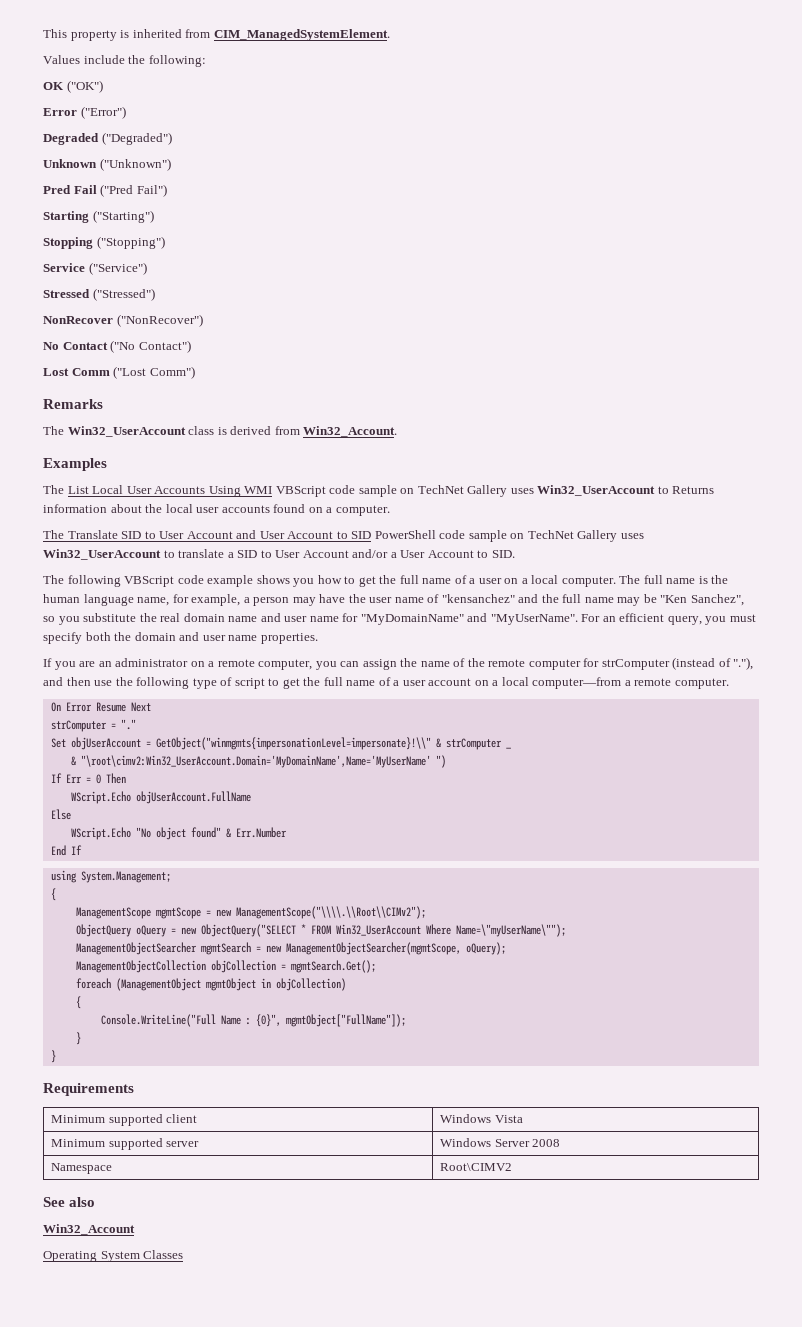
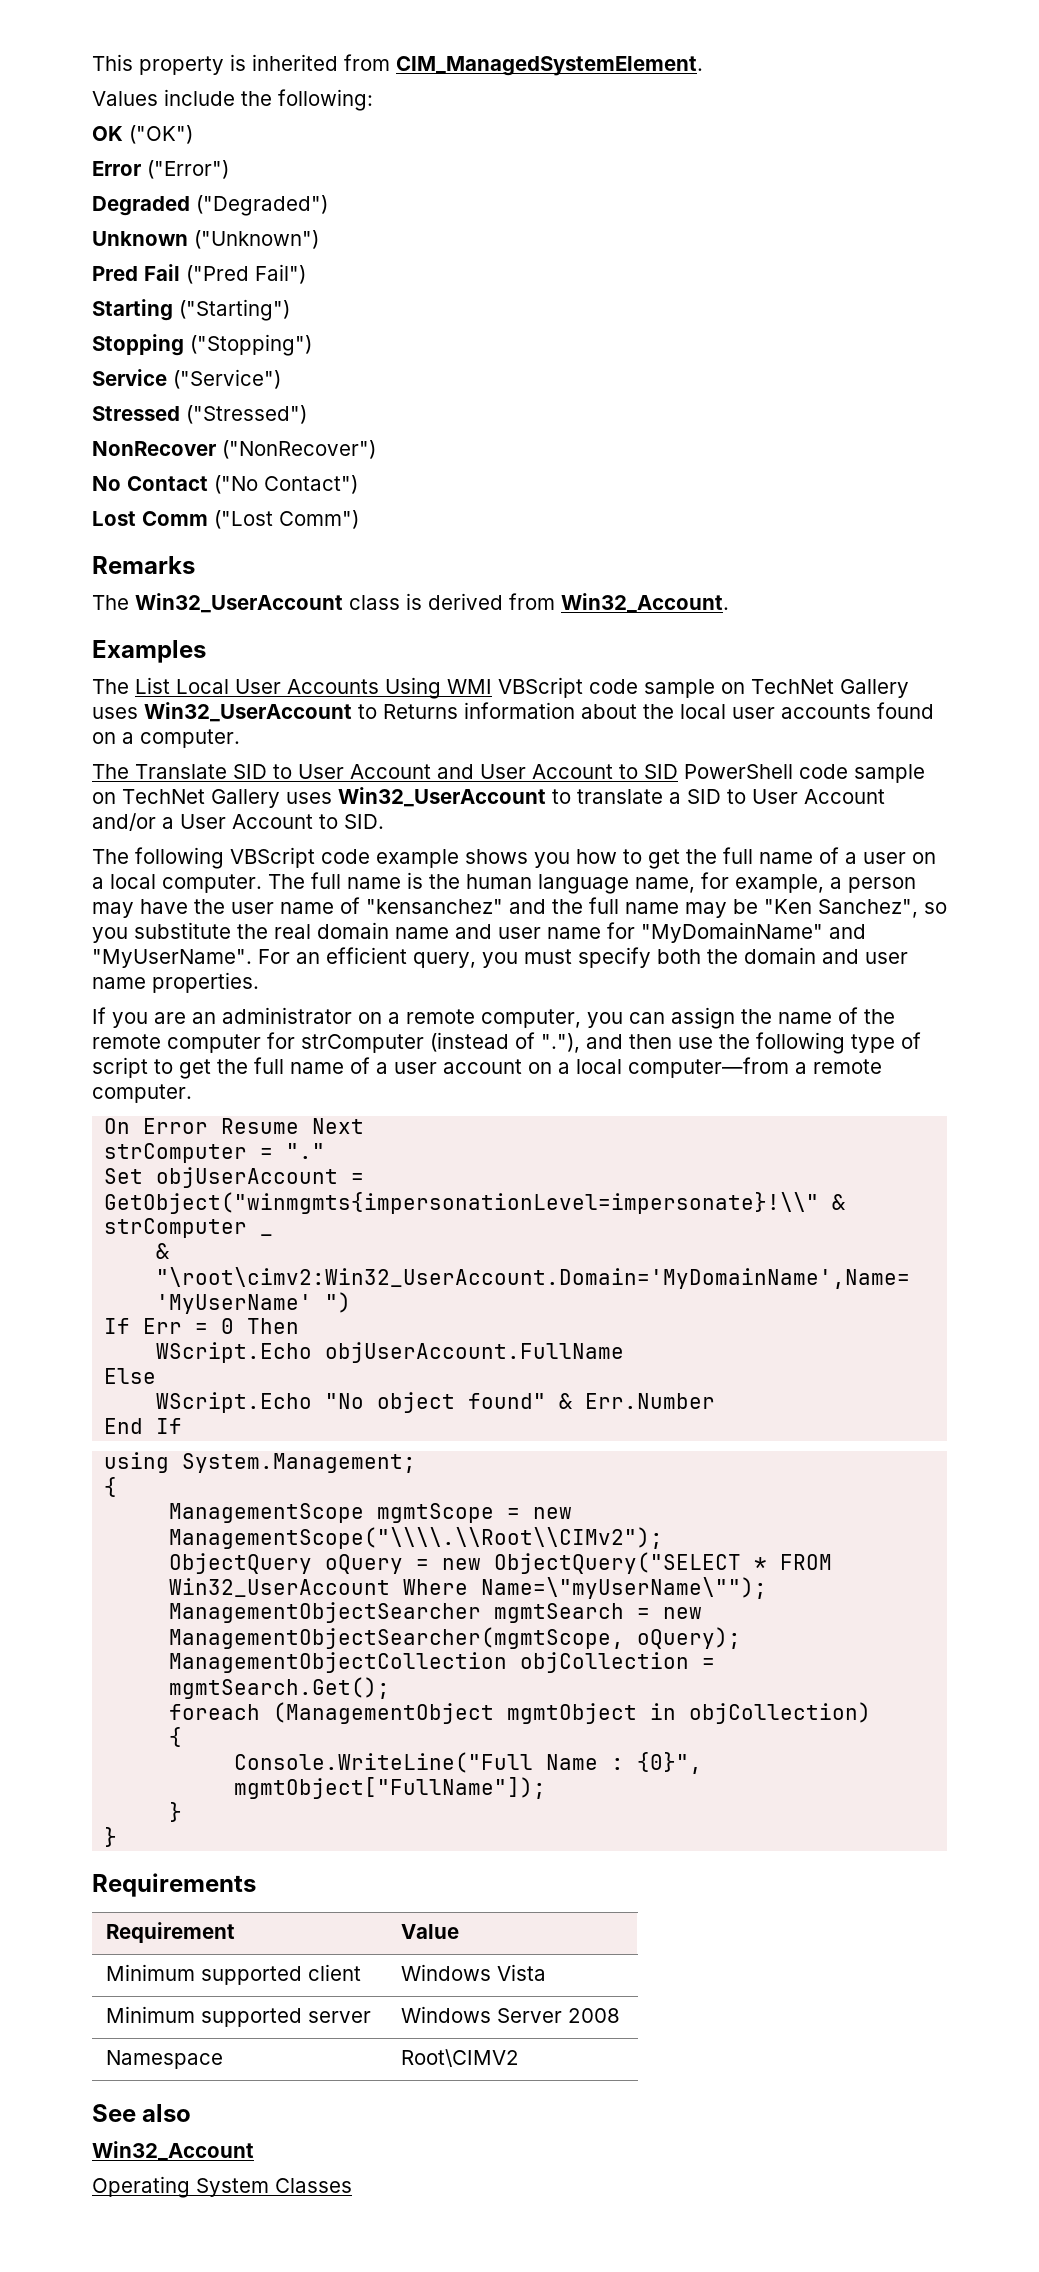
+ Requirement | Value

